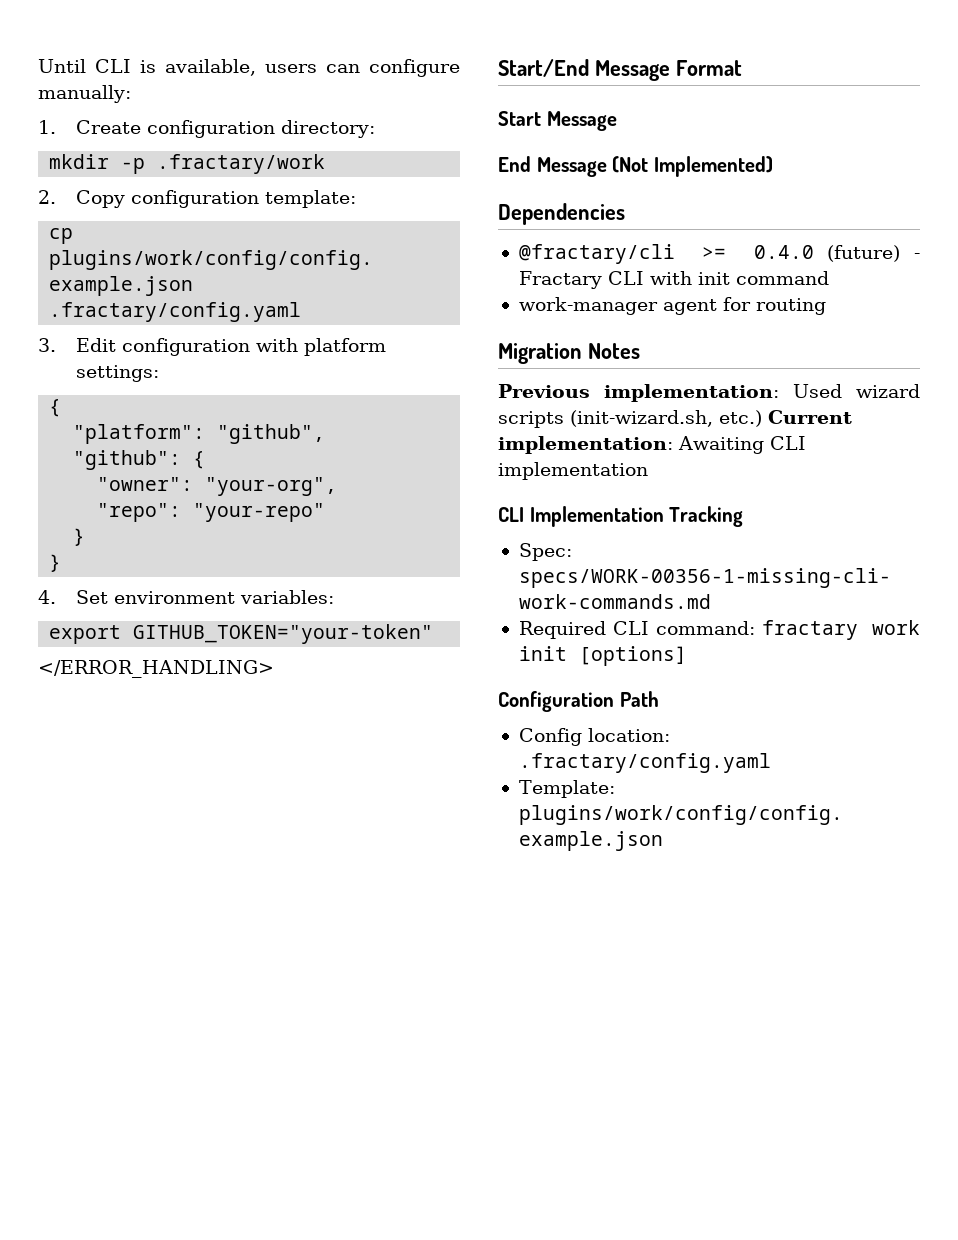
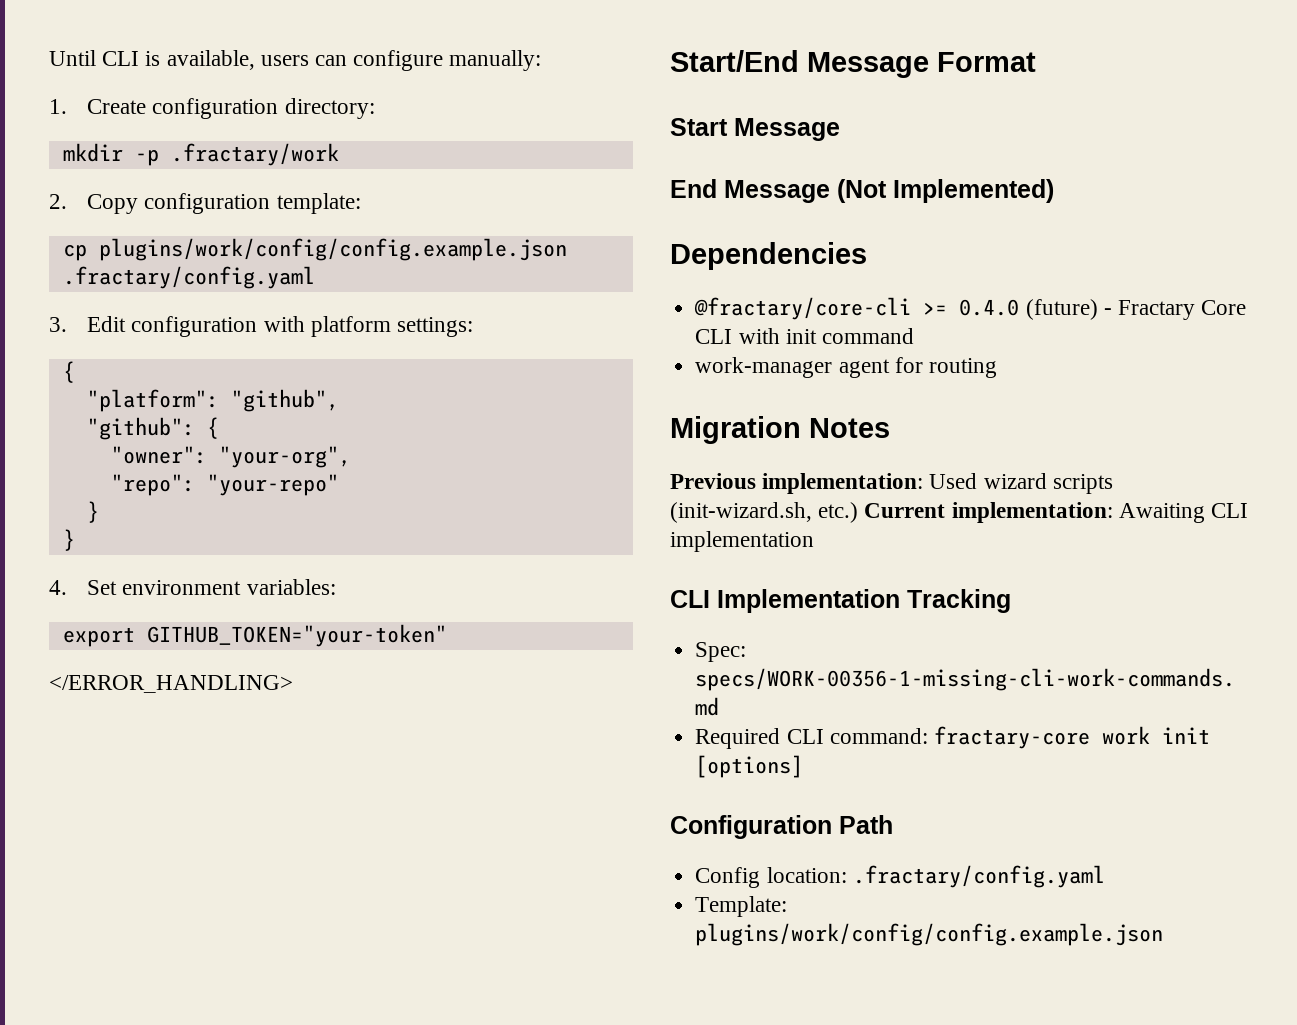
- @fractary/cli >= 0.4.0 (future) - Fractary CLI with init command
+ @fractary/core-cli >= 0.4.0 (future) - Fractary Core CLI with init command
- Required CLI command: fractary work init [options]
+ Required CLI command: fractary-core work init [options]

